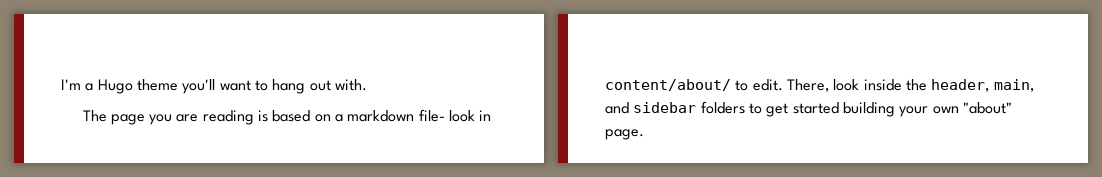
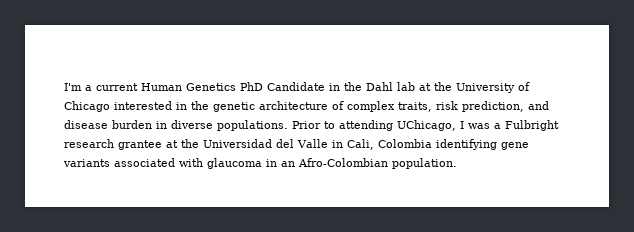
- I'm a Hugo theme you'll want to hang out with.
- The page you are reading is based on a markdown file- look in content/about/ to edit. There, look inside the header, main, and sidebar folders to get started building your own "about" page.
+ I'm a current Human Genetics PhD Candidate in the Dahl lab at the University of Chicago interested in the genetic architecture of complex traits, risk prediction, and disease burden in diverse populations. Prior to attending UChicago, I was a Fulbright research grantee at the Universidad del Valle in Cali, Colombia identifying gene variants associated with glaucoma in an Afro-Colombian population.

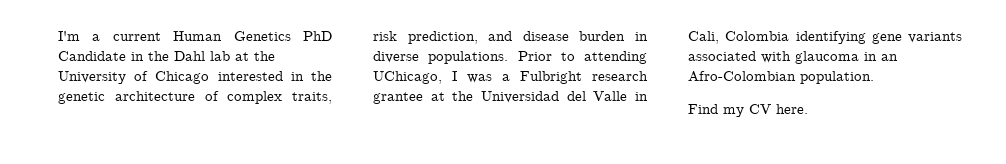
+ Find my CV here.

